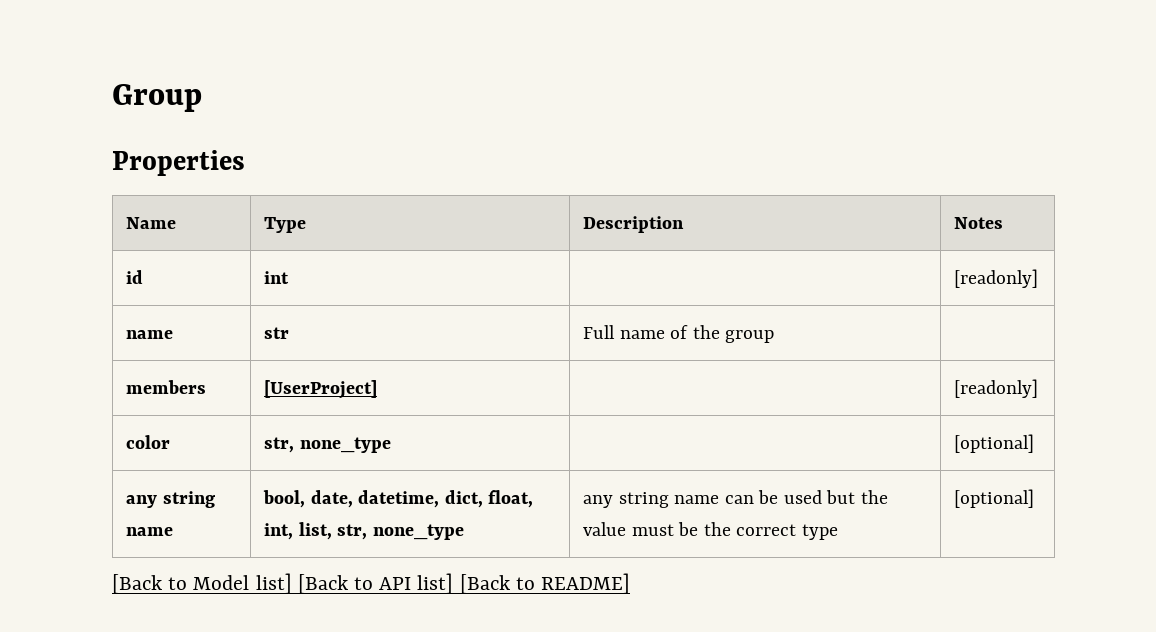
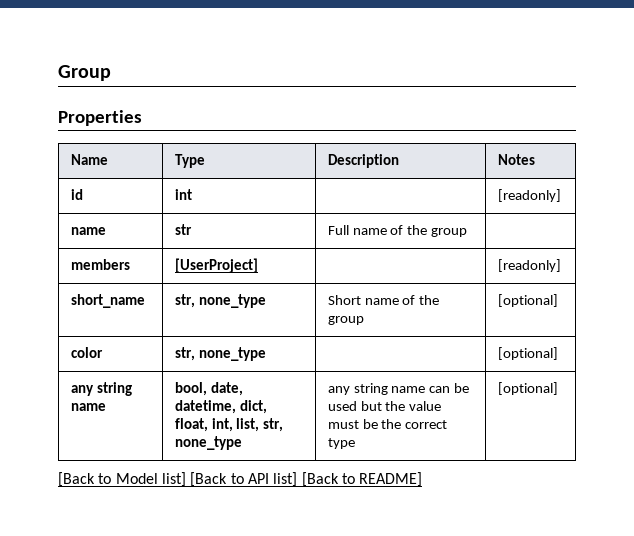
+ short_name | str, none_type | Short name of the group | [optional]

